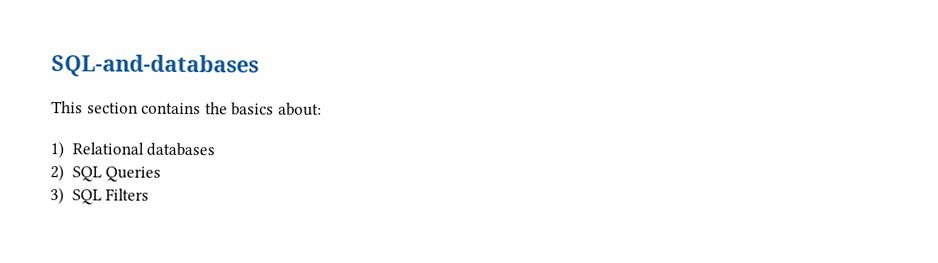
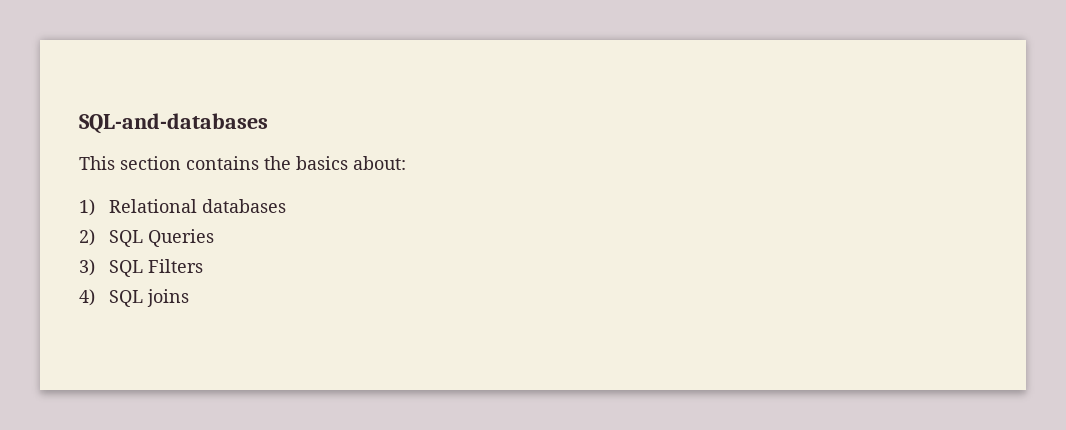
+ 4) SQL joins

